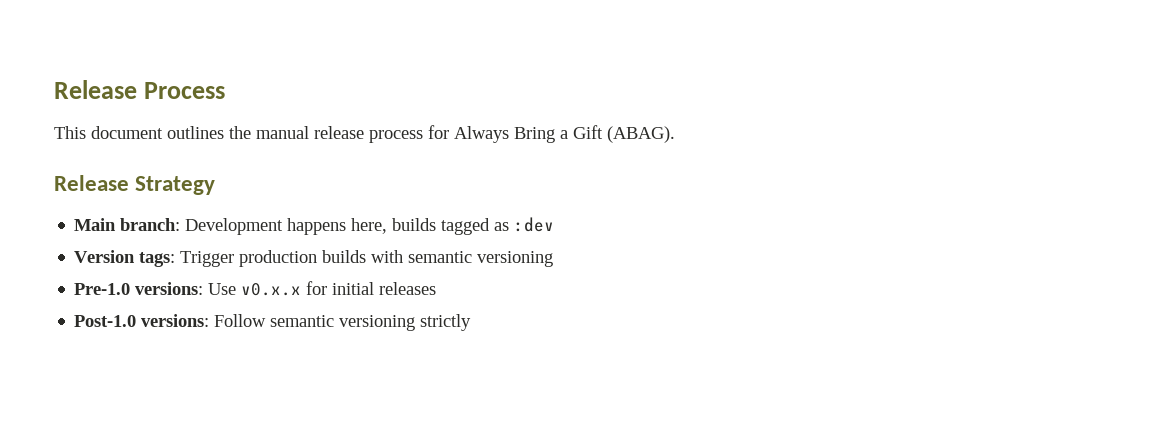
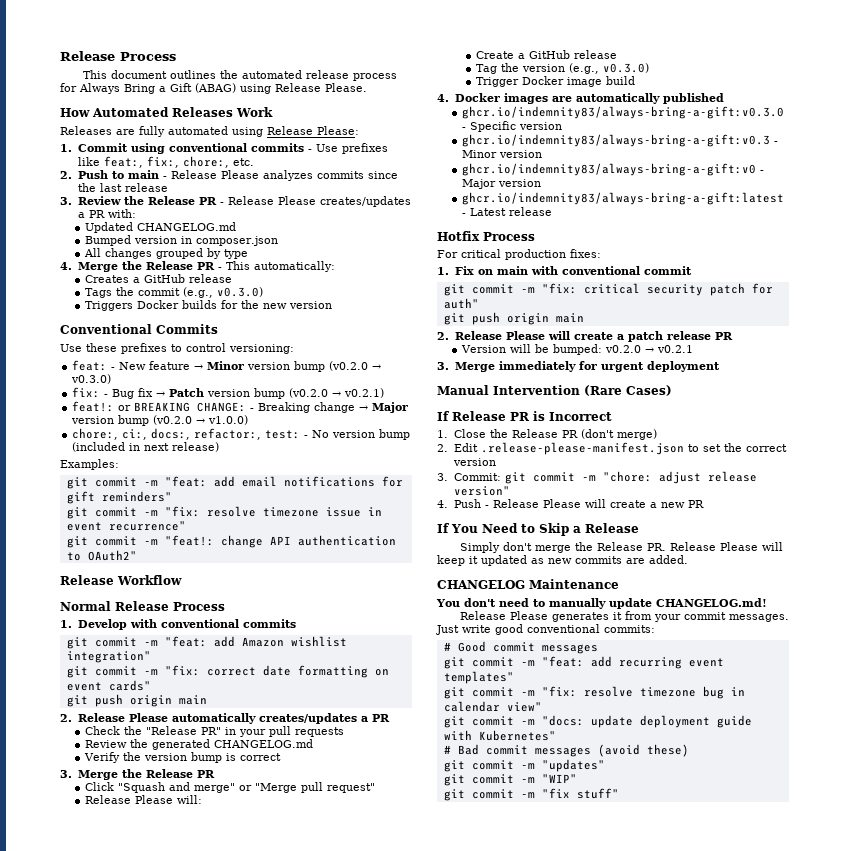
- This document outlines the manual release process for Always Bring a Gift (ABAG).
- Release Strategy
- Main branch: Development happens here, builds tagged as :dev
- Version tags: Trigger production builds with semantic versioning
- Pre-1.0 versions: Use v0.x.x for initial releases
- Post-1.0 versions: Follow semantic versioning strictly
+ This document outlines the automated release process for Always Bring a Gift (ABAG) using Release Please.
+ How Automated Releases Work
+ Releases are fully automated using Release Please:
+ 1. Commit using conventional commits - Use prefixes like feat:, fix:, chore:, etc.
+ 2. Push to main - Release Please analyzes commits since the last release
+ 3. Review the Release PR - Release Please creates/updates a PR with:
+ Updated CHANGELOG.md
+ Bumped version in composer.json
+ All changes grouped by type
+ 4. Merge the Release PR - This automatically:
+ Creates a GitHub release
+ Tags the commit (e.g., v0.3.0)
+ Triggers Docker builds for the new version
+ Conventional Commits
+ Use these prefixes to control versioning:
+ feat: - New feature → Minor version bump (v0.2.0 → v0.3.0)
+ fix: - Bug fix → Patch version bump (v0.2.0 → v0.2.1)
+ feat!: or BREAKING CHANGE: - Breaking change → Major version bump (v0.2.0 → v1.0.0)
+ chore:, ci:, docs:, refactor:, test: - No version bump (included in next release)
+ Examples:
+ git commit -m "feat: add email notifications for gift reminders"
+ git commit -m "fix: resolve timezone issue in event recurrence"
+ git commit -m "feat!: change API authentication to OAuth2"
+ Release Workflow
+ Normal Release Process
+ 1. Develop with conventional commits
+ git commit -m "feat: add Amazon wishlist integration"
+ git commit -m "fix: correct date formatting on event cards"
+ git push origin main
+ 2. Release Please automatically creates/updates a PR
+ Check the "Release PR" in your pull requests
+ Review the generated CHANGELOG.md
+ Verify the version bump is correct
+ 3. Merge the Release PR
+ Click "Squash and merge" or "Merge pull request"
+ Release Please will:
+ Create a GitHub release
+ Tag the version (e.g., v0.3.0)
+ Trigger Docker image build
+ 4. Docker images are automatically published
+ ghcr.io/indemnity83/always-bring-a-gift:v0.3.0 - Specific version
+ ghcr.io/indemnity83/always-bring-a-gift:v0.3 - Minor version
+ ghcr.io/indemnity83/always-bring-a-gift:v0 - Major version
+ ghcr.io/indemnity83/always-bring-a-gift:latest - Latest release
+ Hotfix Process
+ For critical production fixes:
+ 1. Fix on main with conventional commit
+ git commit -m "fix: critical security patch for auth"
+ git push origin main
+ 2. Release Please will create a patch release PR
+ Version will be bumped: v0.2.0 → v0.2.1
+ 3. Merge immediately for urgent deployment
+ Manual Intervention (Rare Cases)
+ If Release PR is Incorrect
+ 1. Close the Release PR (don't merge)
+ 2. Edit .release-please-manifest.json to set the correct version
+ 3. Commit: git commit -m "chore: adjust release version"
+ 4. Push - Release Please will create a new PR
+ If You Need to Skip a Release
+ Simply don't merge the Release PR. Release Please will keep it updated as new commits are added.
+ CHANGELOG Maintenance
+ You don't need to manually update CHANGELOG.md!
+ Release Please generates it from your commit messages. Just write good conventional commits:
+ # Good commit messages
+ git commit -m "feat: add recurring event templates"
+ git commit -m "fix: resolve timezone bug in calendar view"
+ git commit -m "docs: update deployment guide with Kubernetes"
+ # Bad commit messages (avoid these)
+ git commit -m "updates"
+ git commit -m "WIP"
+ git commit -m "fix stuff"

